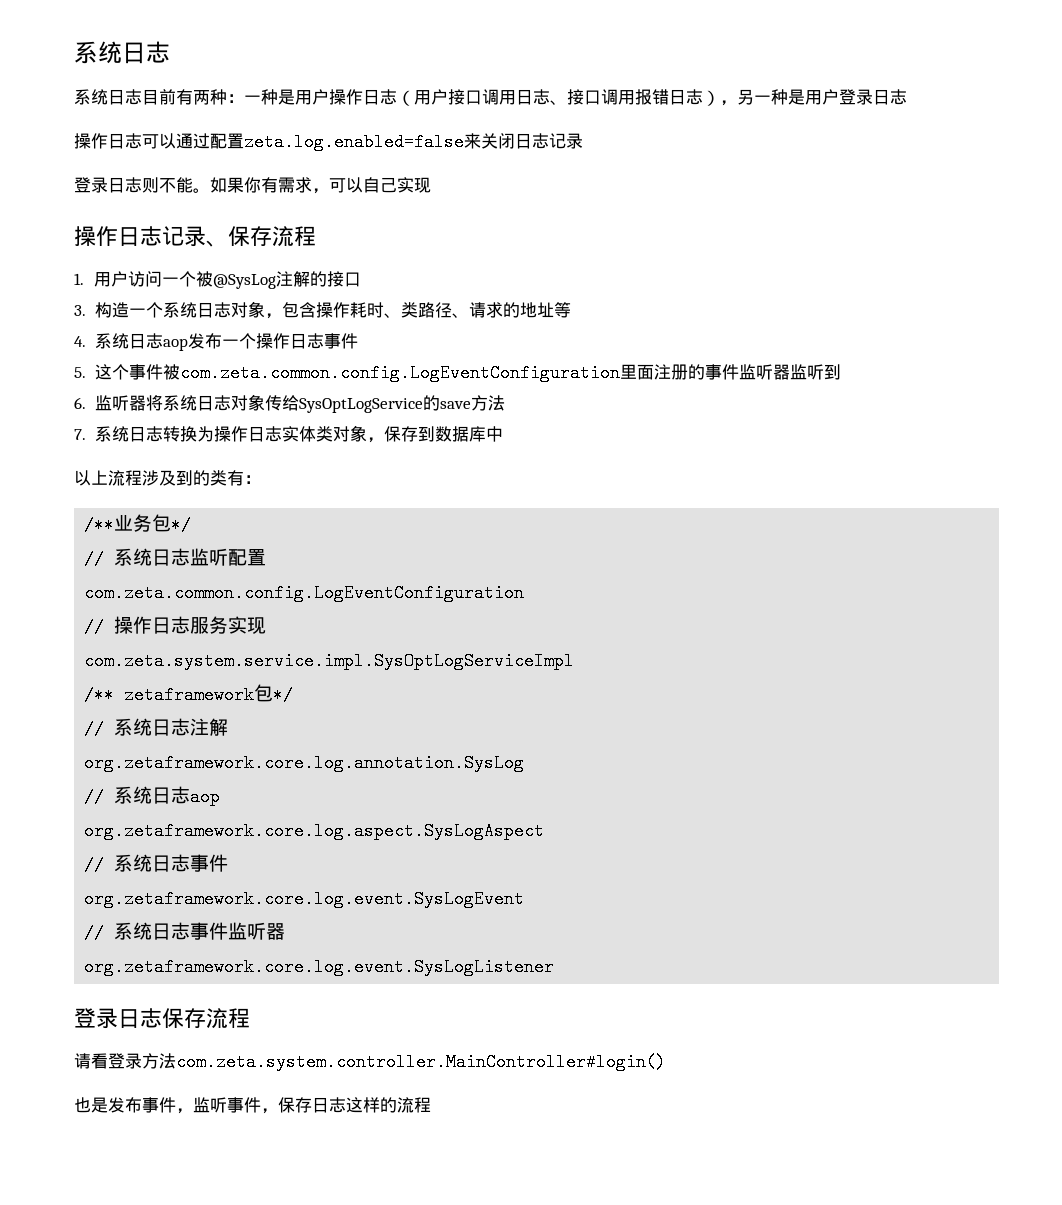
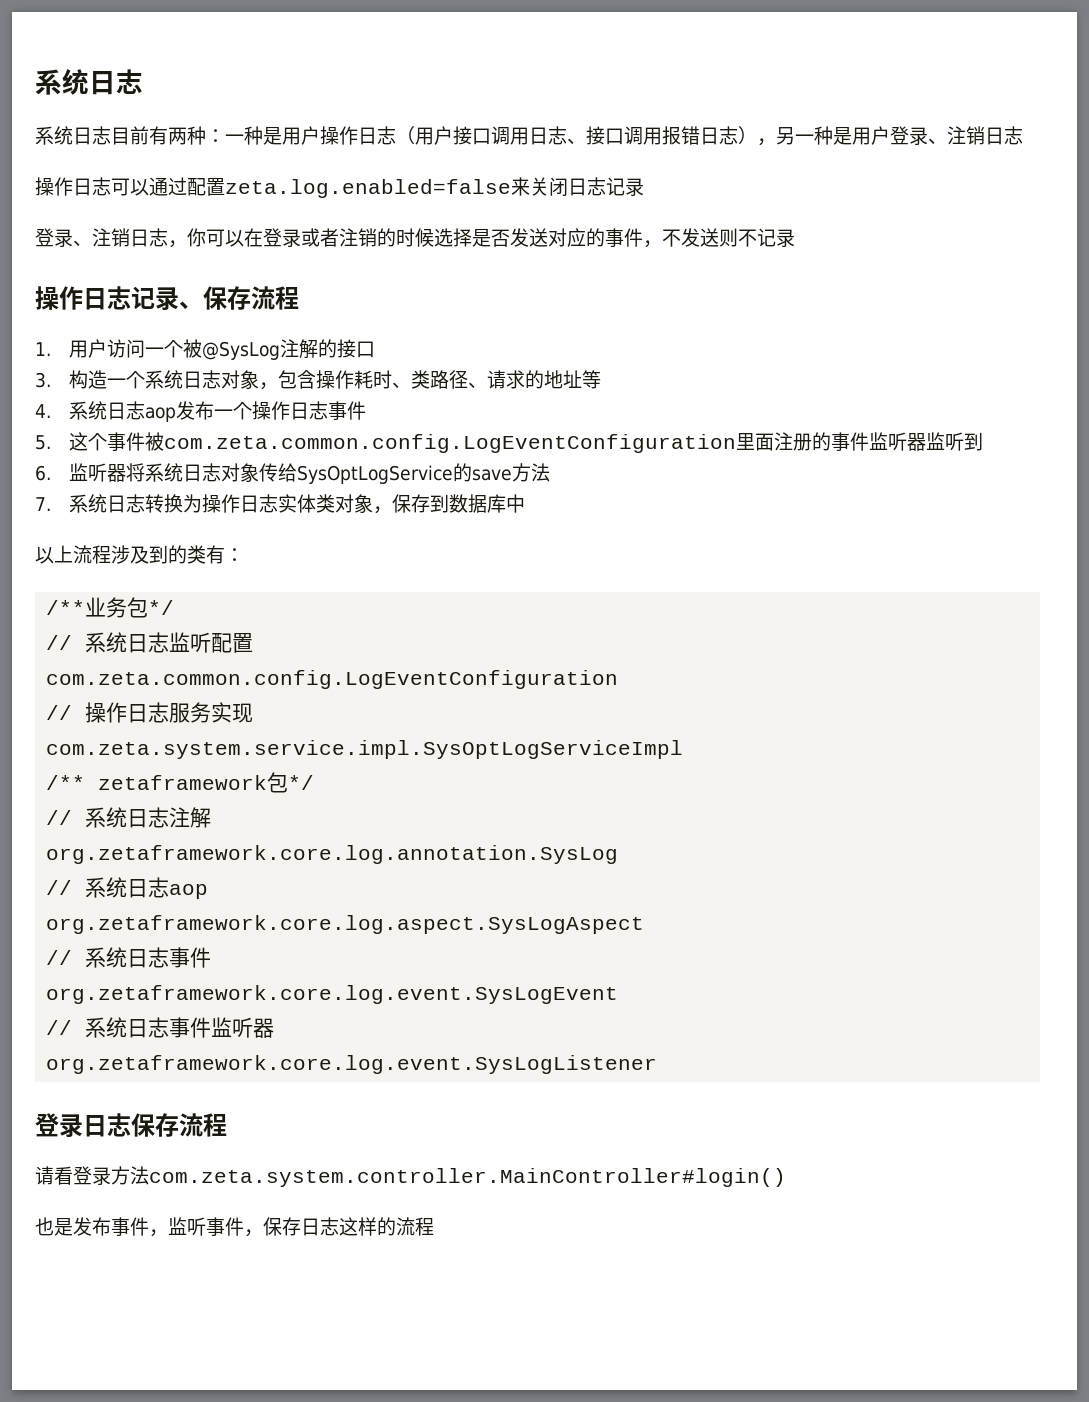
- 系统日志目前有两种：一种是用户操作日志（用户接口调用日志、接口调用报错日志），另一种是用户登录日志
+ 系统日志目前有两种：一种是用户操作日志（用户接口调用日志、接口调用报错日志），另一种是用户登录、注销日志
- 登录日志则不能。如果你有需求，可以自己实现
+ 登录、注销日志，你可以在登录或者注销的时候选择是否发送对应的事件，不发送则不记录

